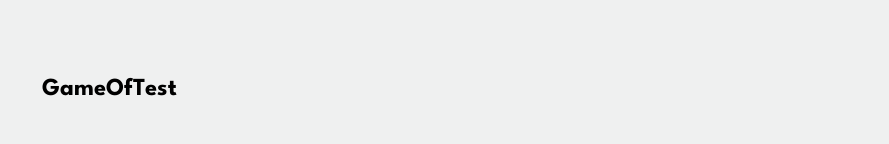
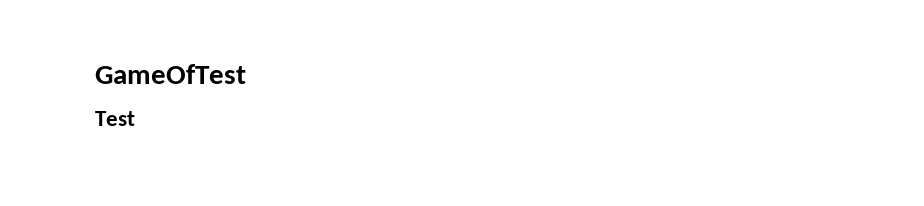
+ Test

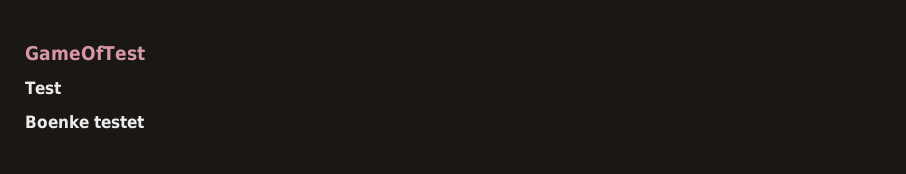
+ Boenke testet

